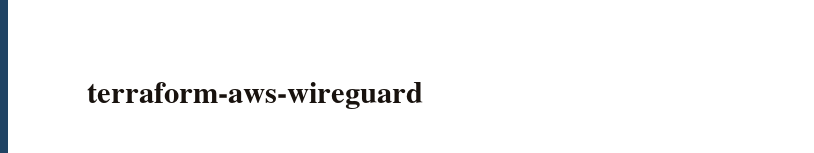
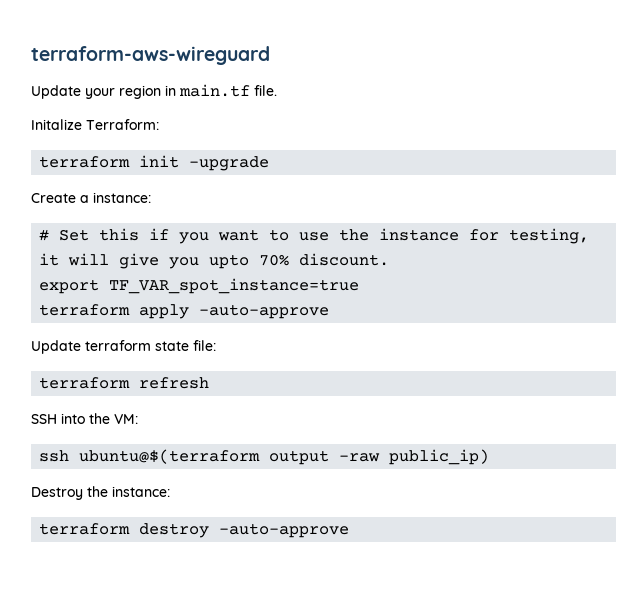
+ Update your region in main.tf file.
+ Initalize Terraform:
+ terraform init -upgrade
+ Create a instance:
+ # Set this if you want to use the instance for testing, it will give you upto 70% discount.
+ export TF_VAR_spot_instance=true
+ terraform apply -auto-approve
+ Update terraform state file:
+ terraform refresh
+ SSH into the VM:
+ ssh ubuntu@$(terraform output -raw public_ip)
+ Destroy the instance:
+ terraform destroy -auto-approve

